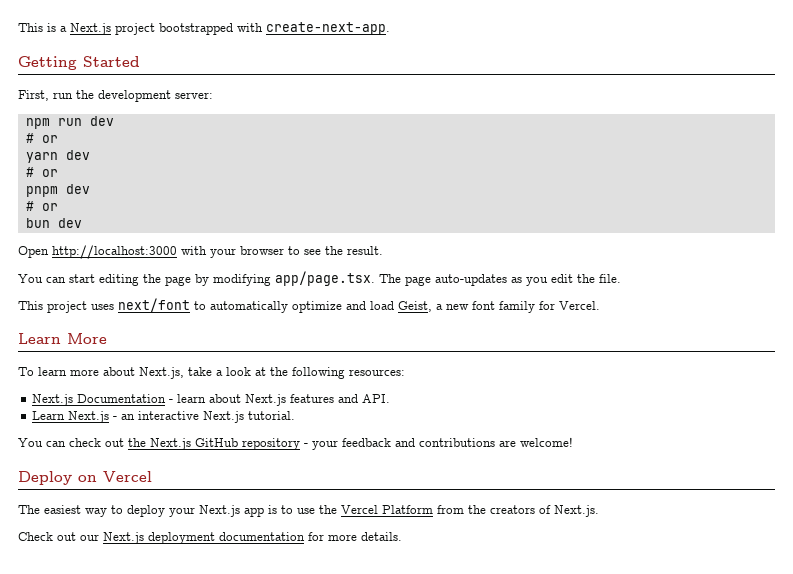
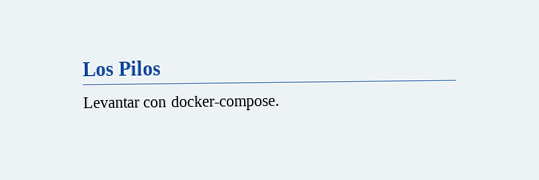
- This is a Next.js project bootstrapped with create-next-app.
- Getting Started
- First, run the development server:
- npm run dev
- # or
- yarn dev
- # or
- pnpm dev
- # or
- bun dev
- Open http://localhost:3000 with your browser to see the result.
- You can start editing the page by modifying app/page.tsx. The page auto-updates as you edit the file.
- This project uses next/font to automatically optimize and load Geist, a new font family for Vercel.
- Learn More
- To learn more about Next.js, take a look at the following resources:
- Next.js Documentation - learn about Next.js features and API.
- Learn Next.js - an interactive Next.js tutorial.
- You can check out the Next.js GitHub repository - your feedback and contributions are welcome!
- Deploy on Vercel
- The easiest way to deploy your Next.js app is to use the Vercel Platform from the creators of Next.js.
- Check out our Next.js deployment documentation for more details.
+ Los Pilos
+ Levantar con docker-compose.

